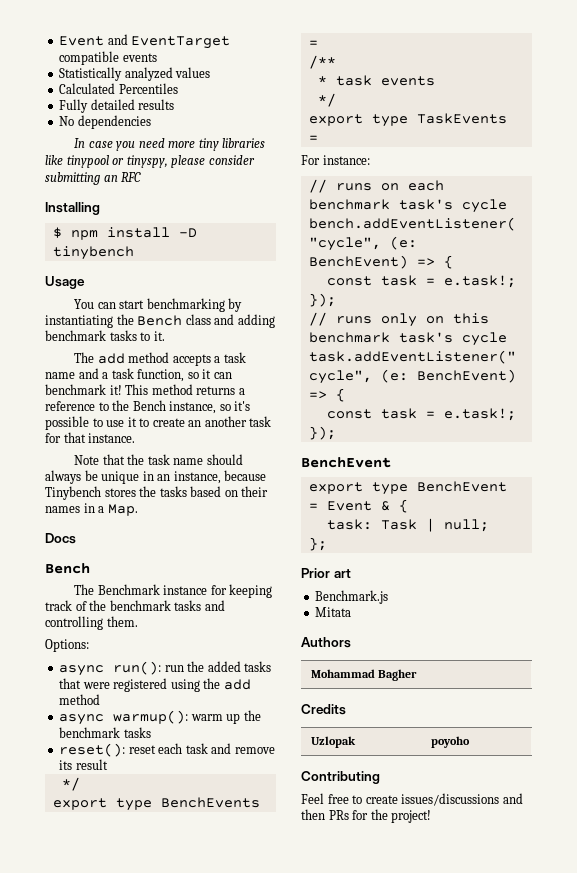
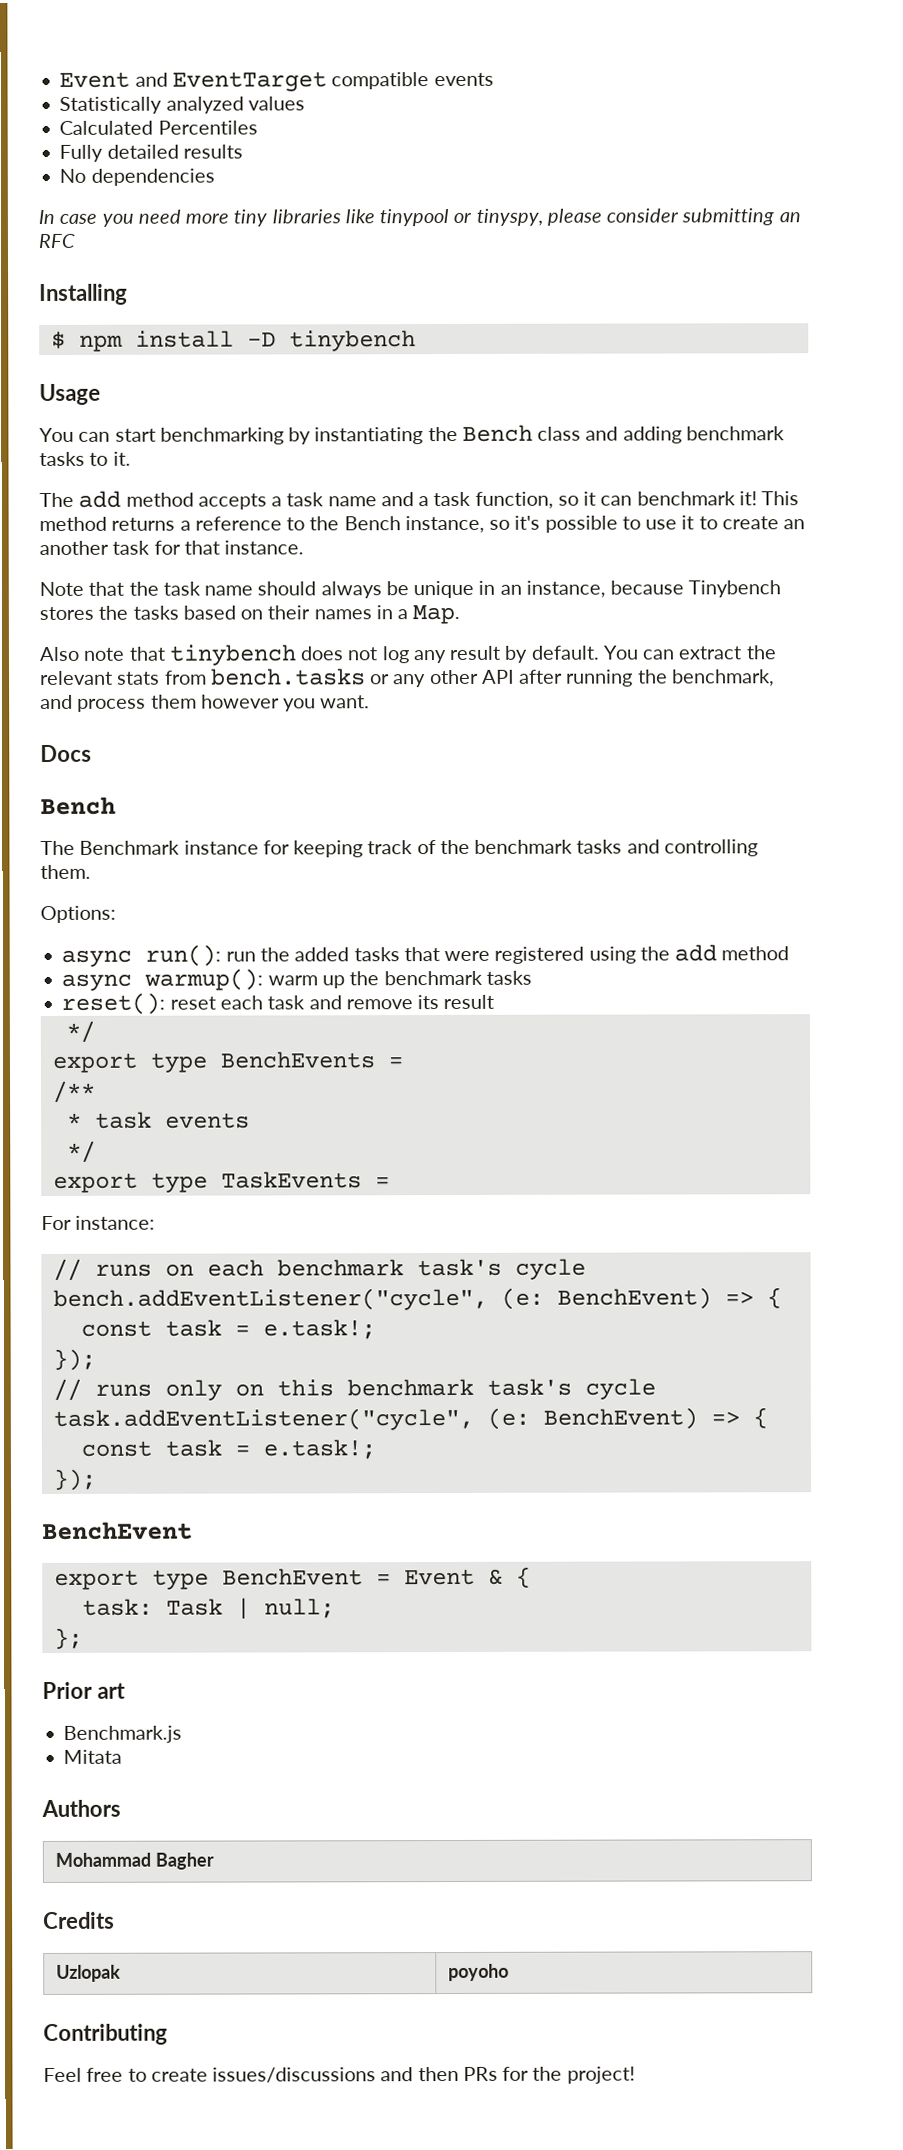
+ Also note that tinybench does not log any result by default. You can extract the relevant stats from bench.tasks or any other API after running the benchmark, and process them however you want.

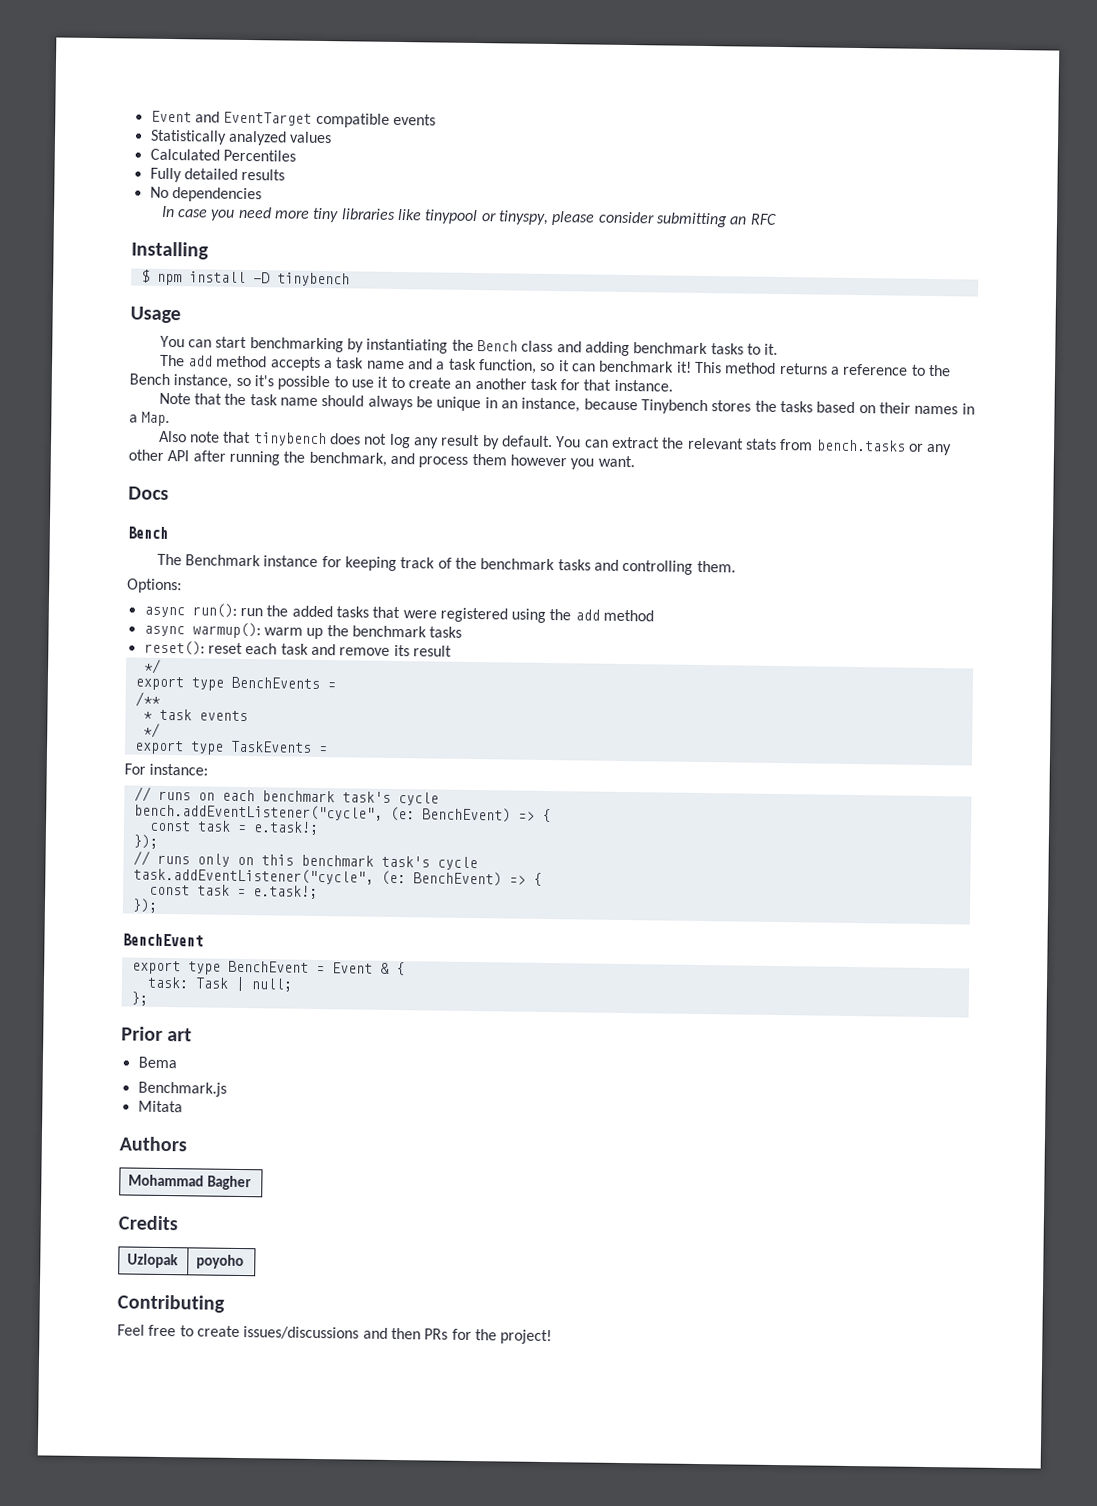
+ Bema

